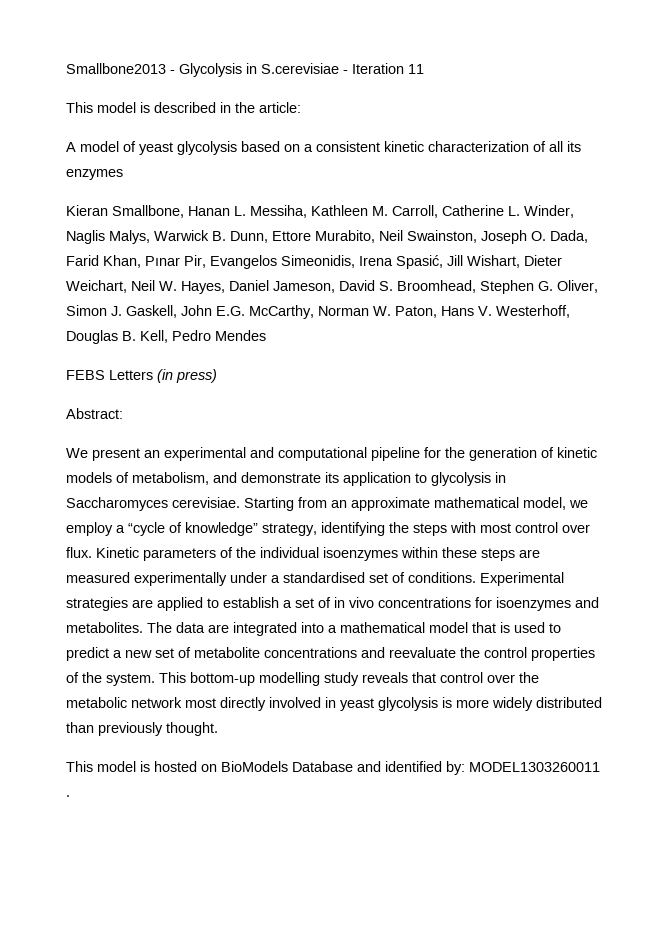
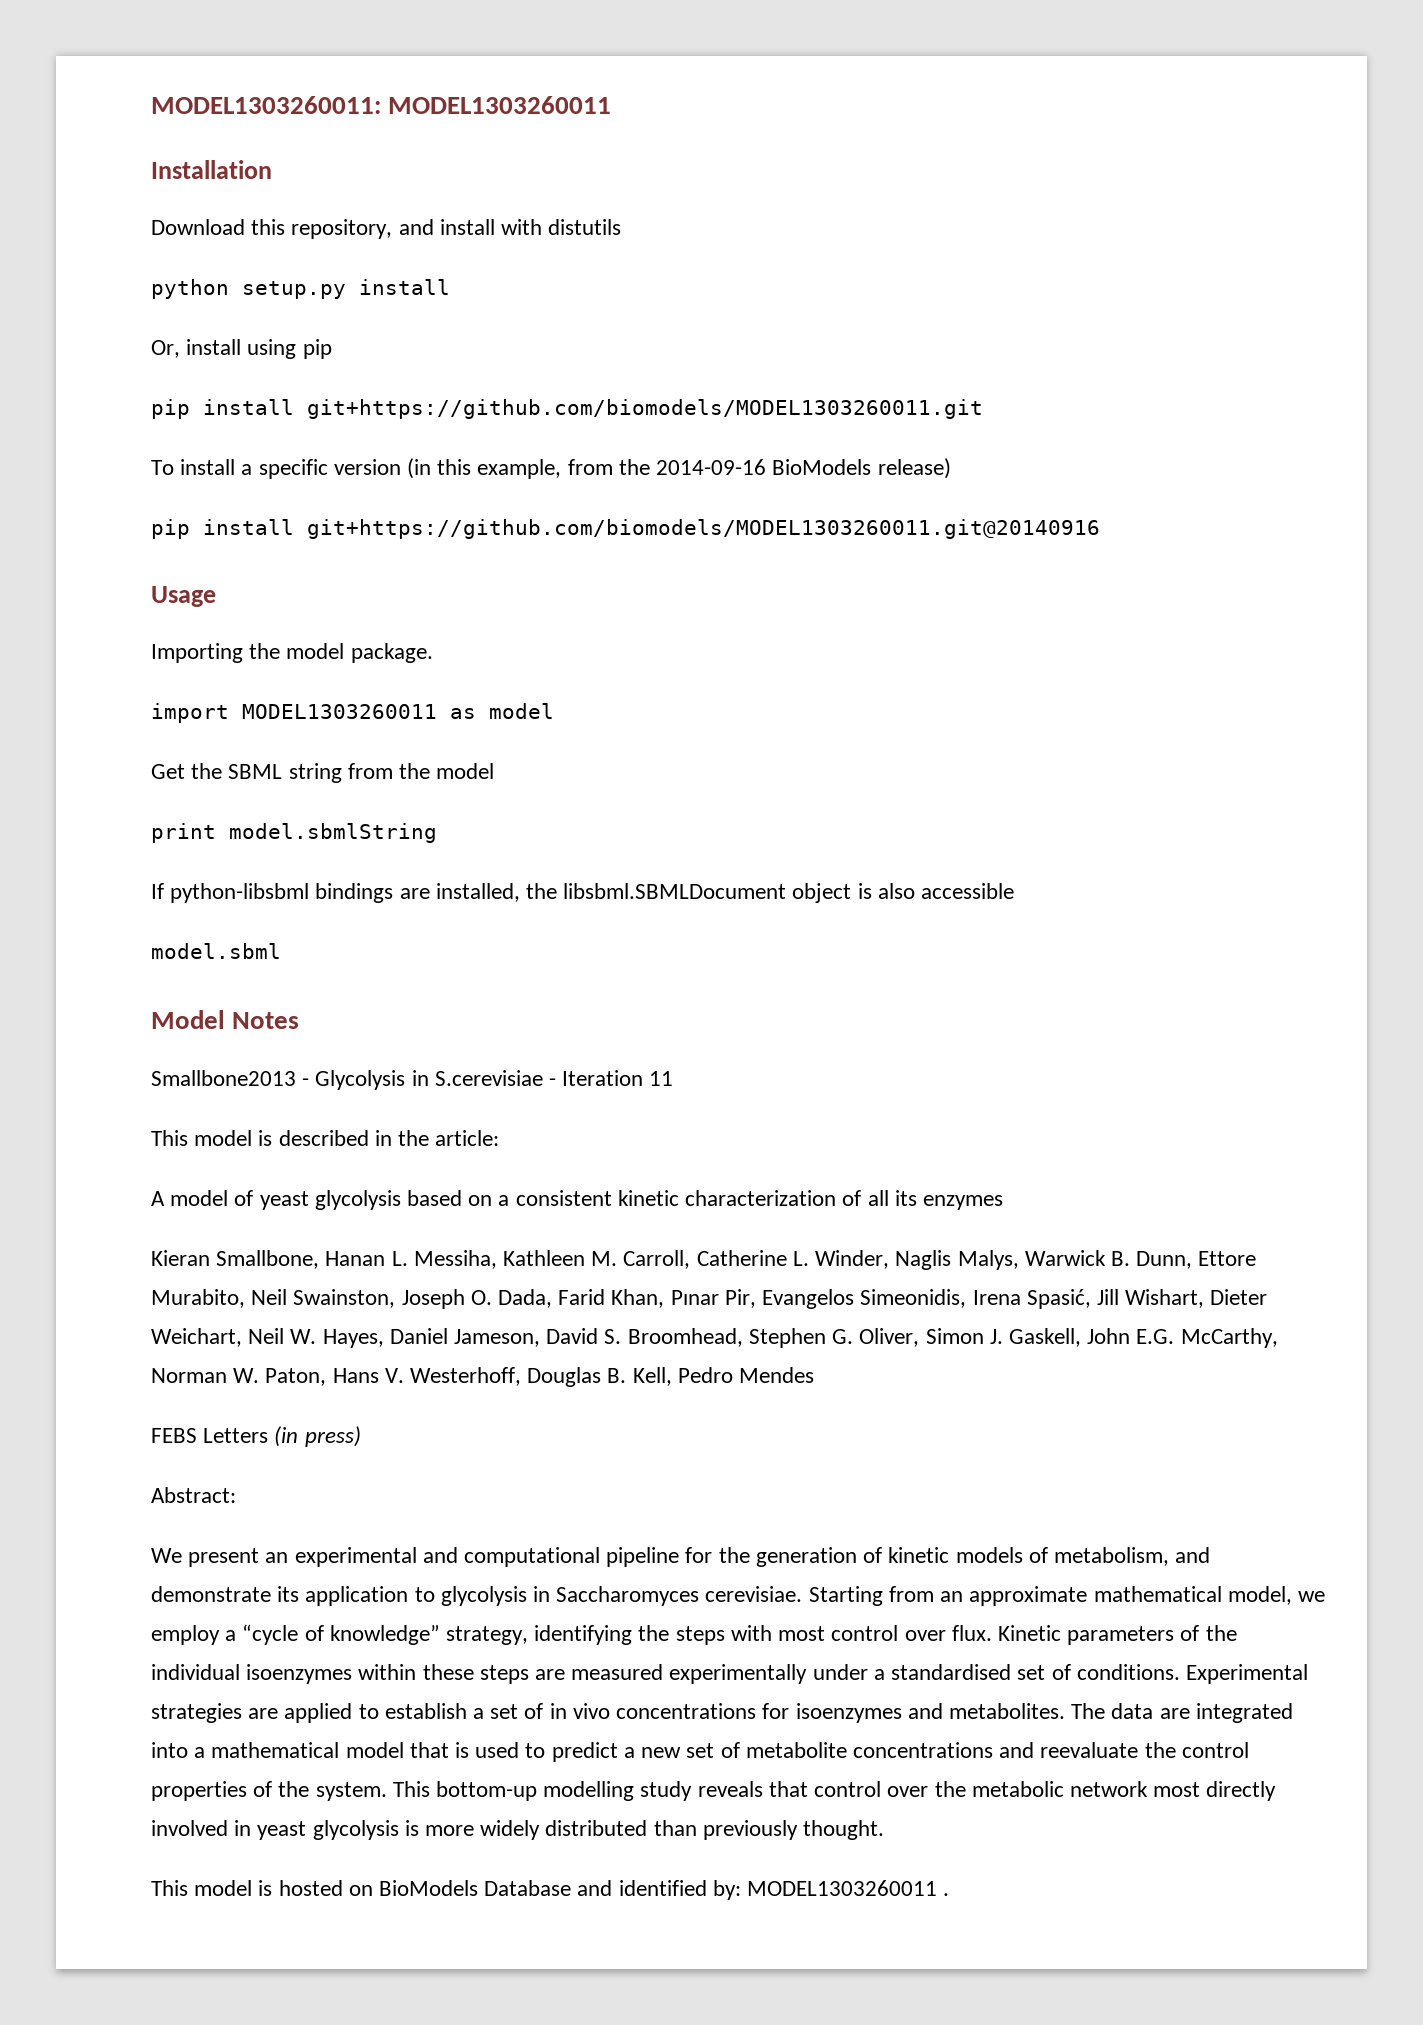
+ MODEL1303260011: MODEL1303260011
+ Installation
+ Download this repository, and install with distutils
+ python setup.py install
+ Or, install using pip
+ pip install git+https://github.com/biomodels/MODEL1303260011.git
+ To install a specific version (in this example, from the 2014-09-16 BioModels release)
+ pip install git+https://github.com/biomodels/MODEL1303260011.git@20140916
+ Usage
+ Importing the model package.
+ import MODEL1303260011 as model
+ Get the SBML string from the model
+ print model.sbmlString
+ If python-libsbml bindings are installed, the libsbml.SBMLDocument object is also accessible
+ model.sbml
+ Model Notes

